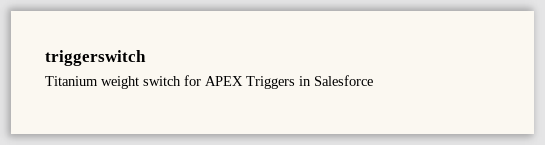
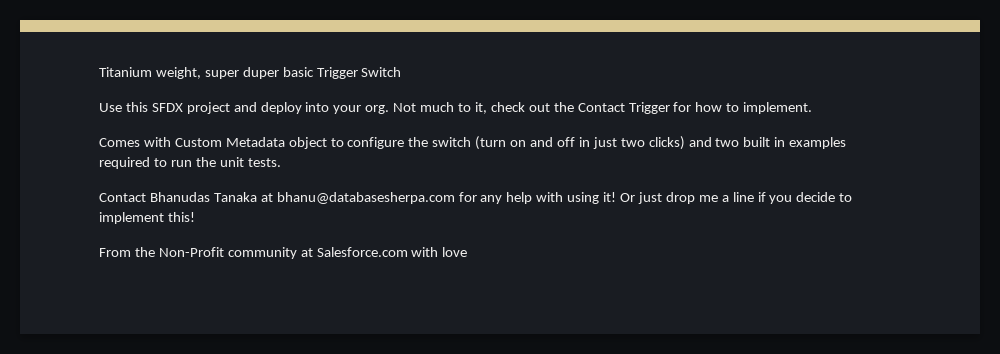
- triggerswitch
- Titanium weight switch for APEX Triggers in Salesforce
+ Titanium weight, super duper basic Trigger Switch
+ Use this SFDX project and deploy into your org. Not much to it, check out the Contact Trigger for how to implement.
+ Comes with Custom Metadata object to configure the switch (turn on and off in just two clicks) and two built in examples required to run the unit tests.
+ Contact Bhanudas Tanaka at bhanu@databasesherpa.com for any help with using it! Or just drop me a line if you decide to implement this!
+ From the Non-Profit community at Salesforce.com with love

